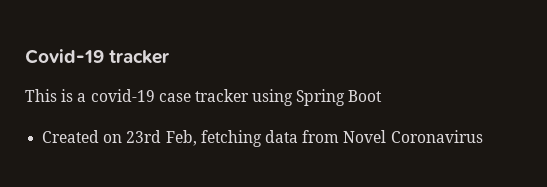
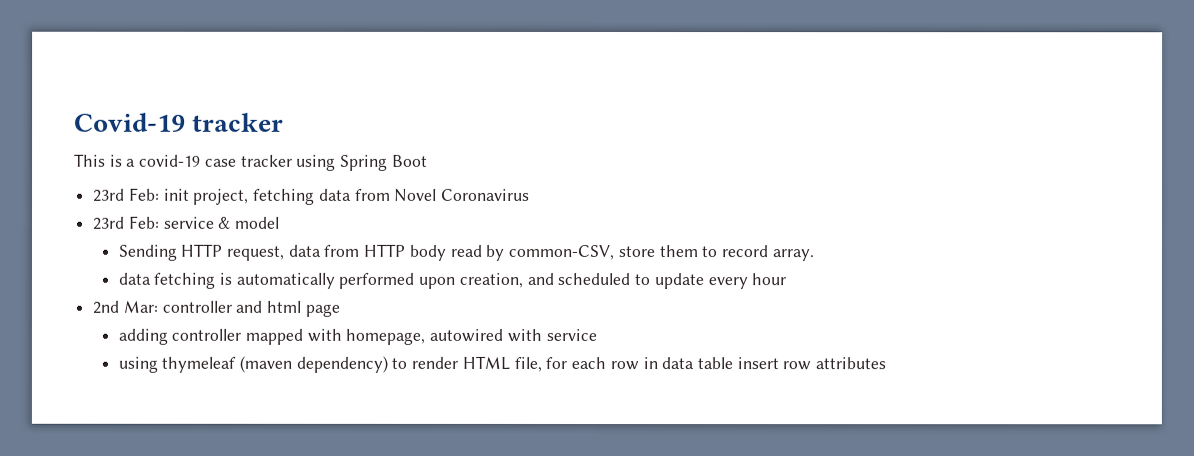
- Created on 23rd Feb, fetching data from Novel Coronavirus
+ 23rd Feb: init project, fetching data from Novel Coronavirus
+ 23rd Feb: service & model
+ Sending HTTP request, data from HTTP body read by common-CSV, store them to record array.
+ data fetching is automatically performed upon creation, and scheduled to update every hour
+ 2nd Mar: controller and html page
+ adding controller mapped with homepage, autowired with service
+ using thymeleaf (maven dependency) to render HTML file, for each row in data table insert row attributes

